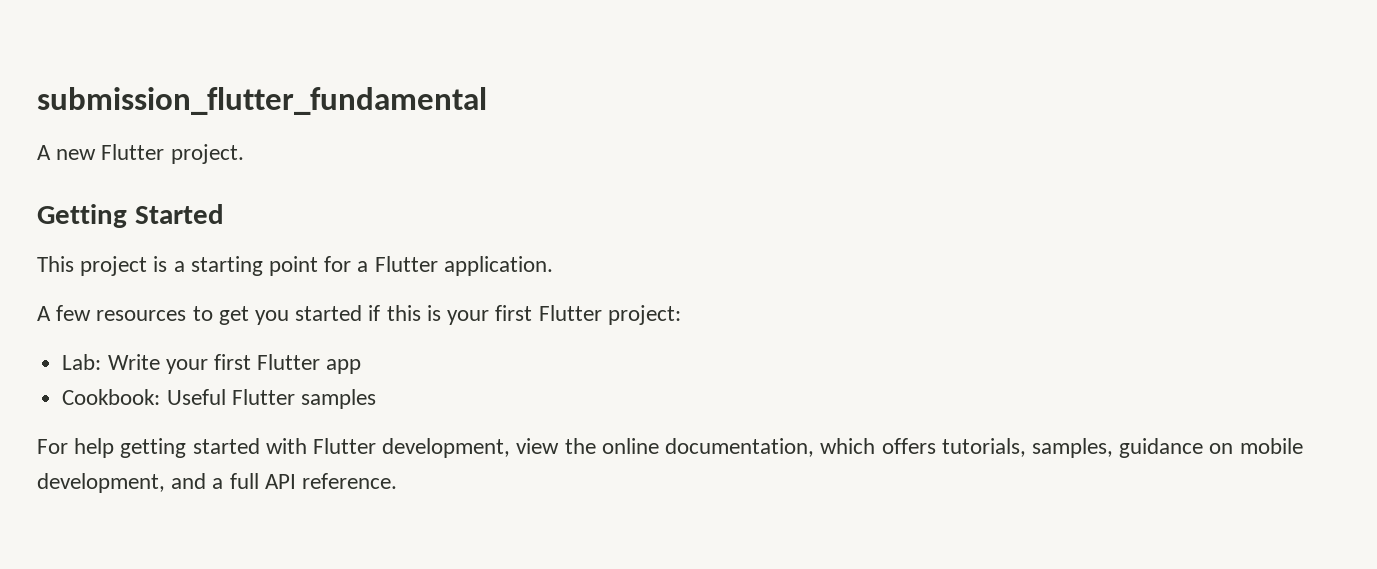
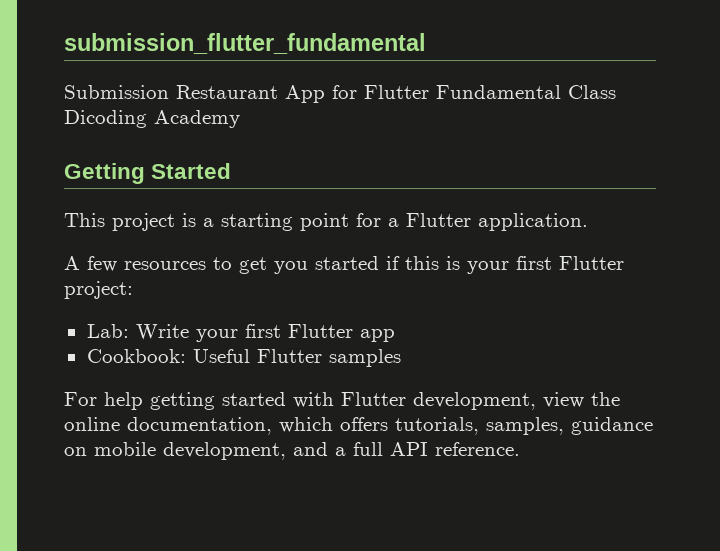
- A new Flutter project.
+ Submission Restaurant App for Flutter Fundamental Class Dicoding Academy

